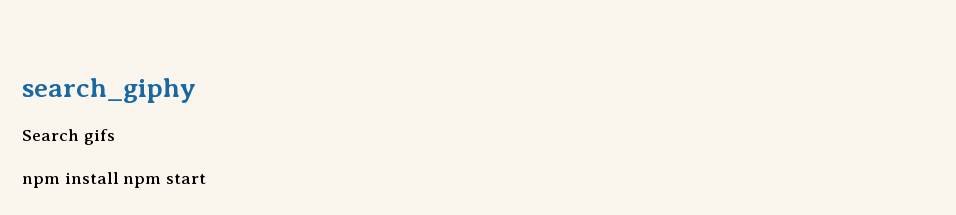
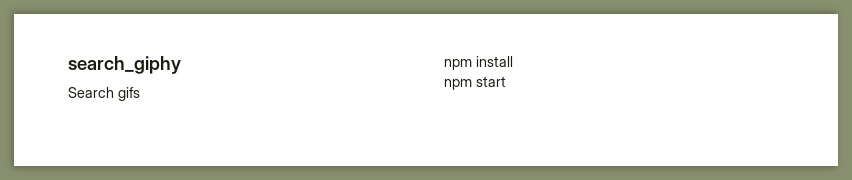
- npm install npm start
+ npm install
+ npm start

